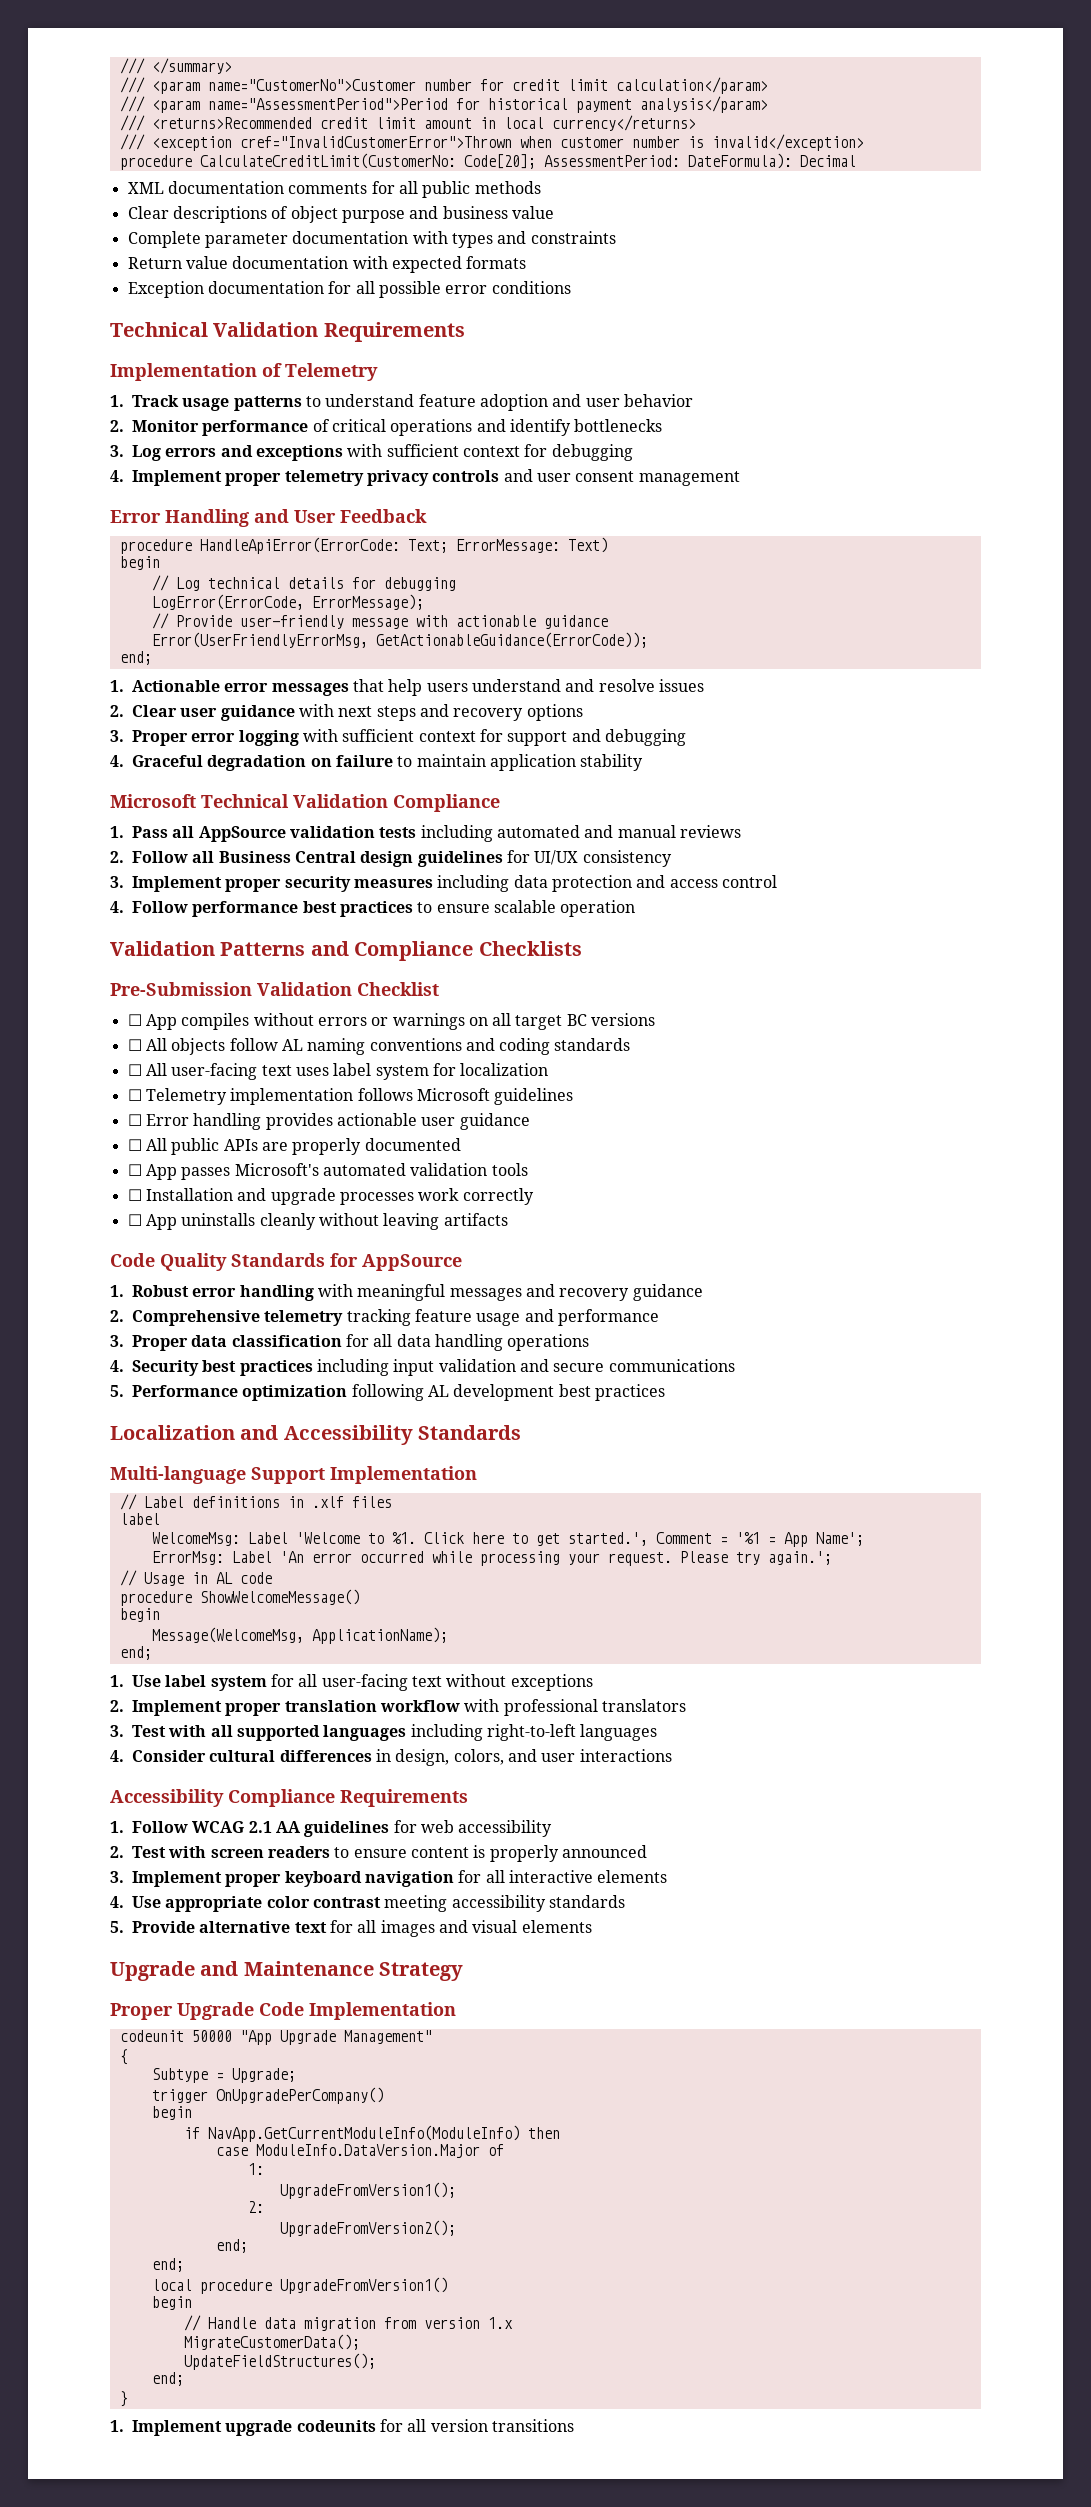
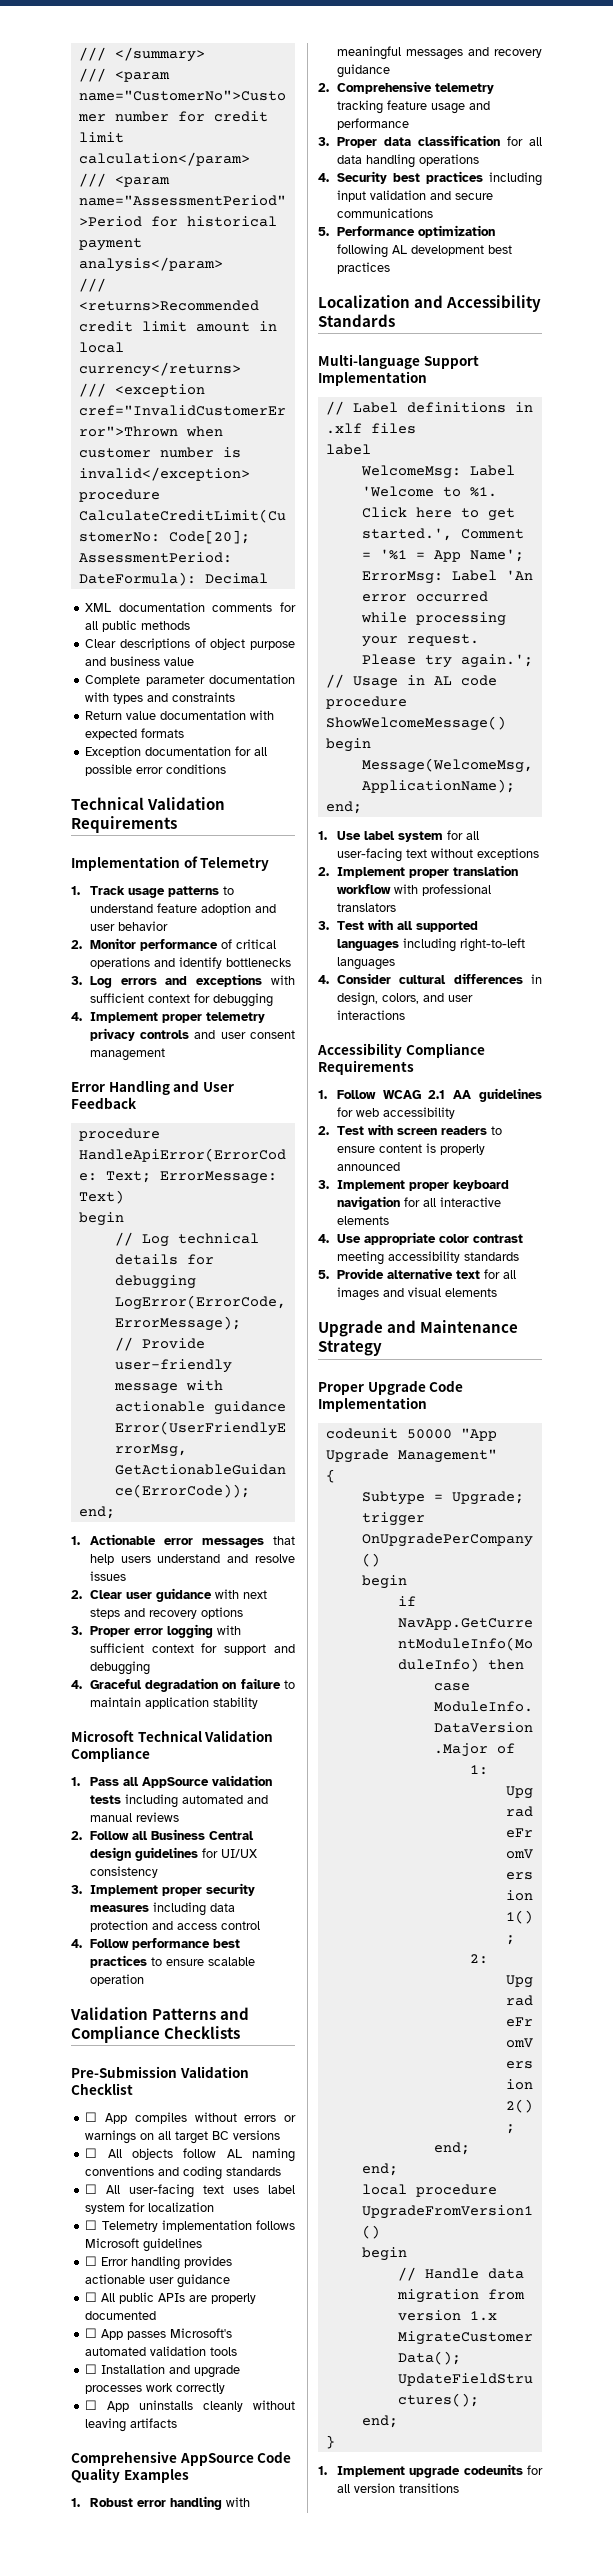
- Code Quality Standards for AppSource
+ Comprehensive AppSource Code Quality Examples

